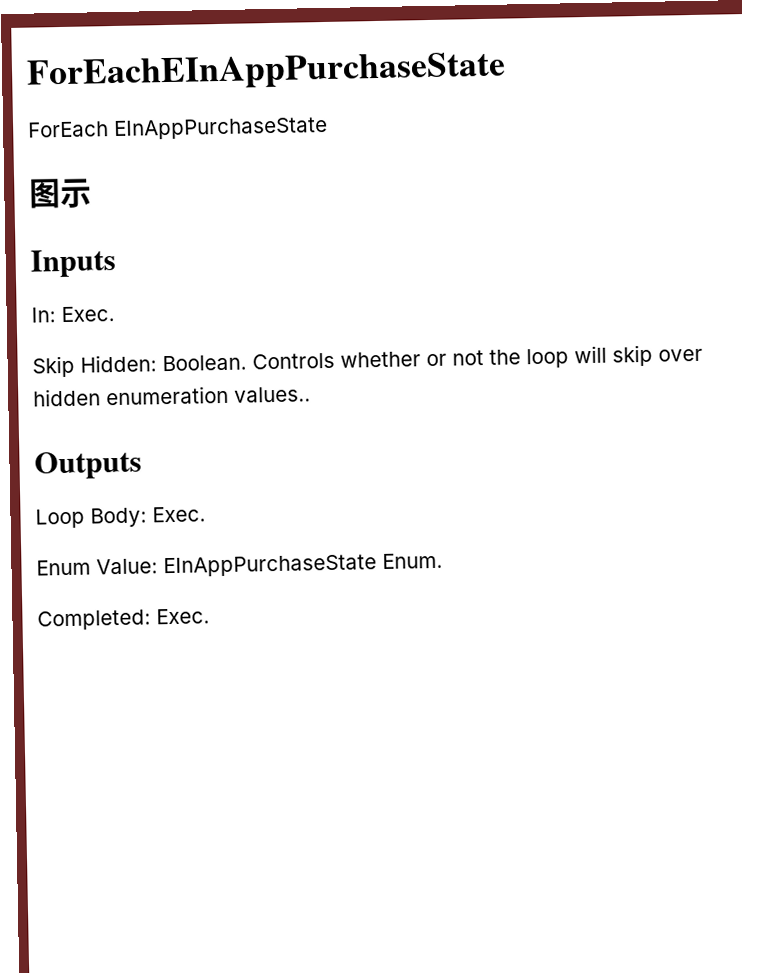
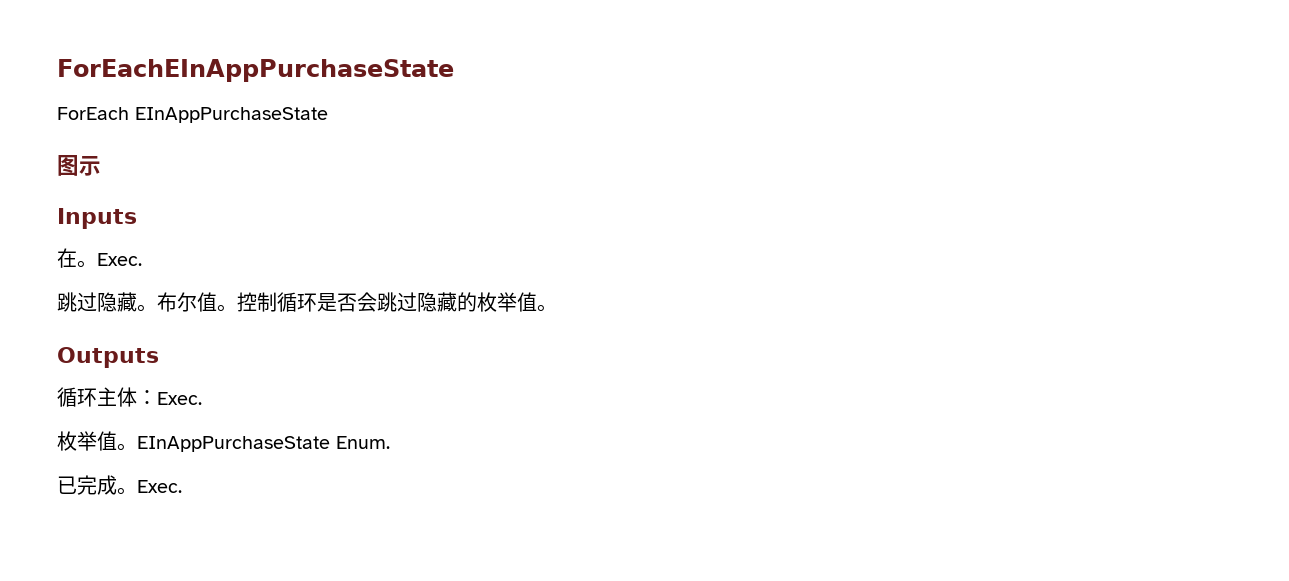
- In: Exec.
- Skip Hidden: Boolean. Controls whether or not the loop will skip over hidden enumeration values..
+ 在。Exec.
+ 跳过隐藏。布尔值。控制循环是否会跳过隐藏的枚举值。
- Loop Body: Exec.
- Enum Value: EInAppPurchaseState Enum.
+ 循环主体：Exec.
+ 枚举值。EInAppPurchaseState Enum.
- Completed: Exec.
+ 已完成。Exec.

